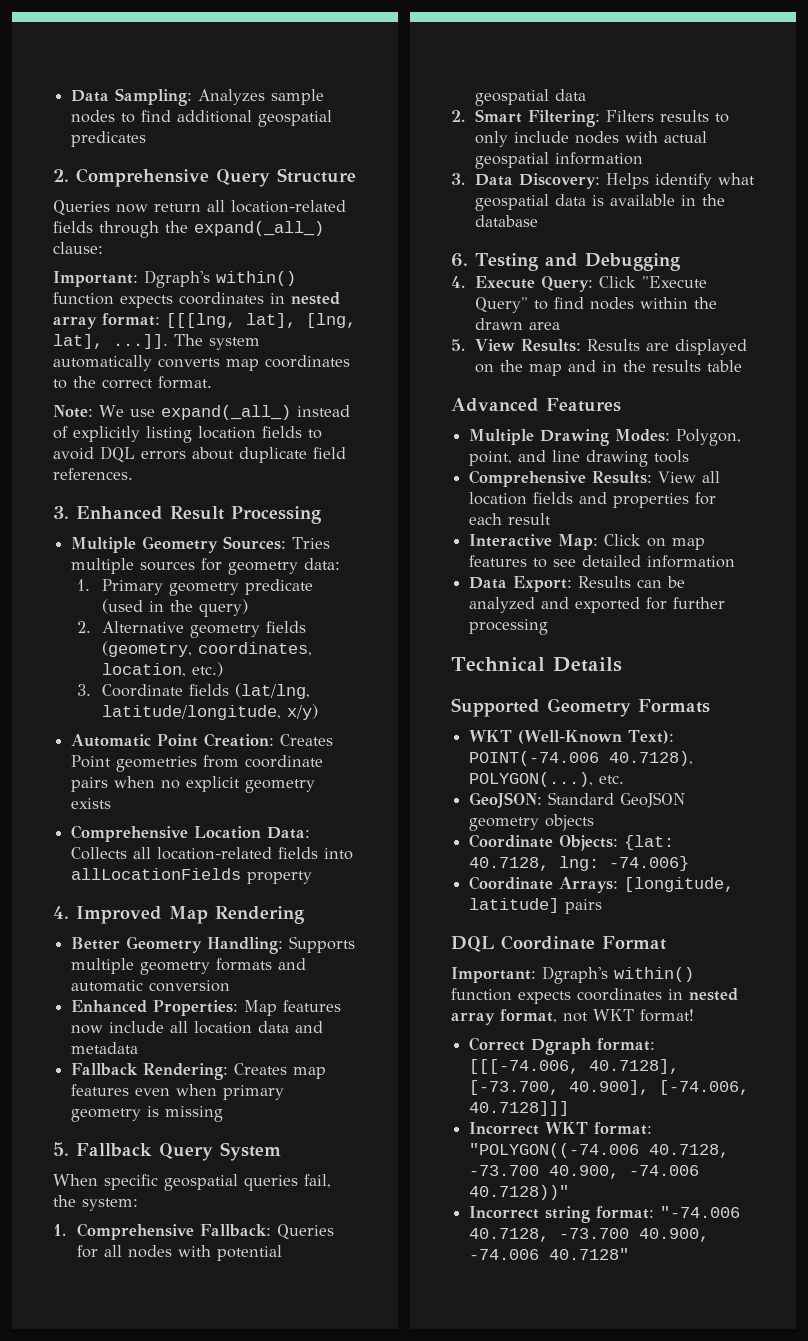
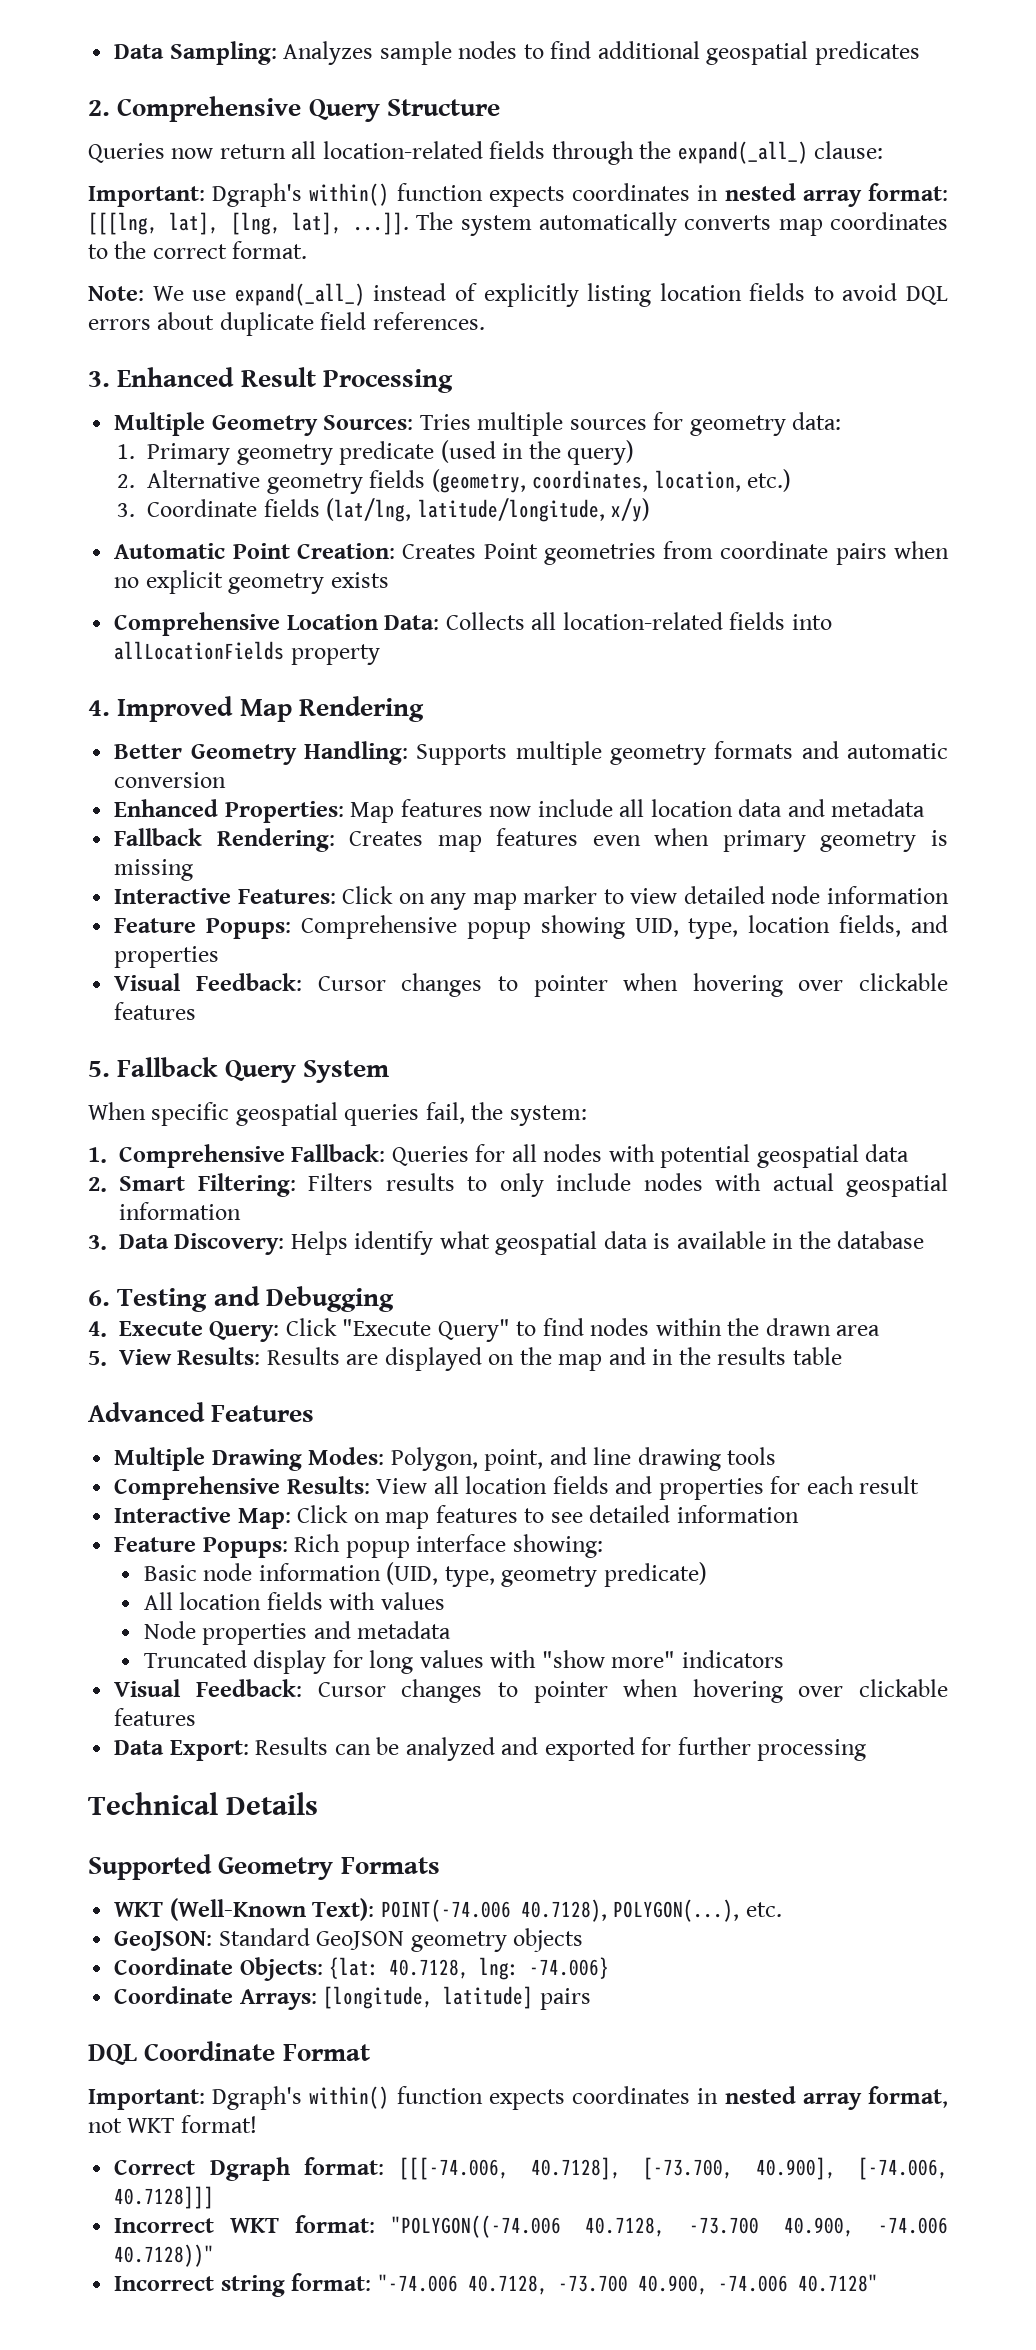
+ Interactive Features: Click on any map marker to view detailed node information
+ Feature Popups: Comprehensive popup showing UID, type, location fields, and properties
+ Visual Feedback: Cursor changes to pointer when hovering over clickable features
+ Feature Popups: Rich popup interface showing:
+ Basic node information (UID, type, geometry predicate)
+ All location fields with values
+ Node properties and metadata
+ Truncated display for long values with "show more" indicators
+ Visual Feedback: Cursor changes to pointer when hovering over clickable features

